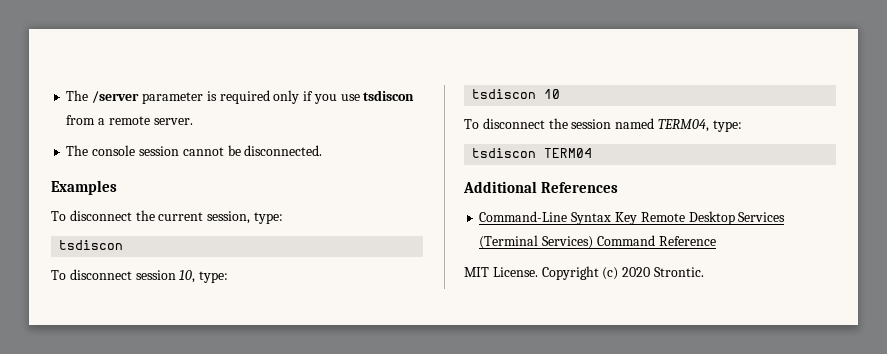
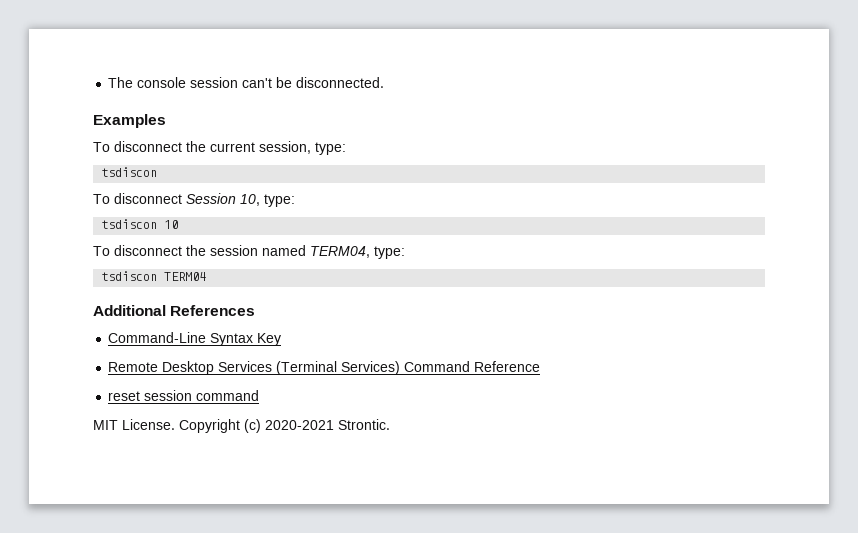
- The /server parameter is required only if you use tsdiscon from a remote server.
- The console session cannot be disconnected.
+ The console session can't be disconnected.
- To disconnect session 10, type:
+ To disconnect Session 10, type:
- Command-Line Syntax Key Remote Desktop Services (Terminal Services) Command Reference
+ Command-Line Syntax Key
+ Remote Desktop Services (Terminal Services) Command Reference
+ reset session command
- Copyright (c) 2020 Strontic.
+ Copyright (c) 2020-2021 Strontic.

